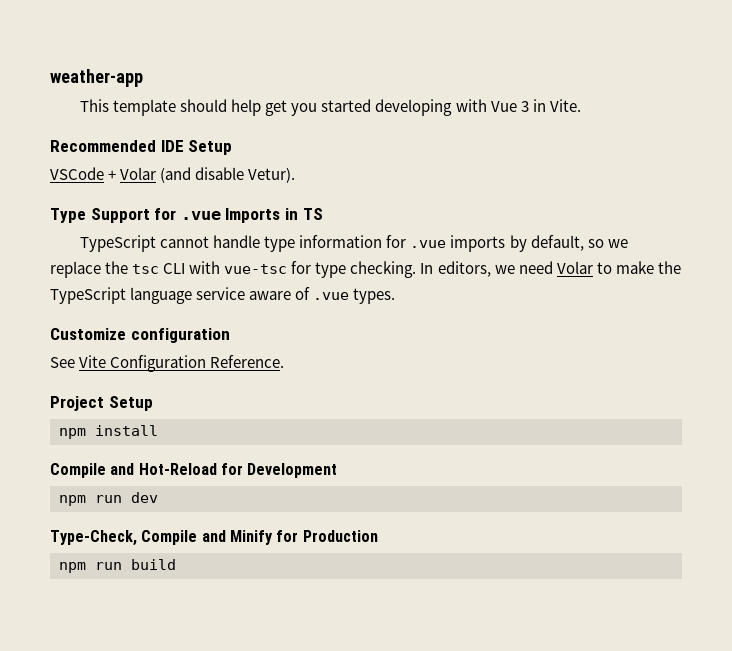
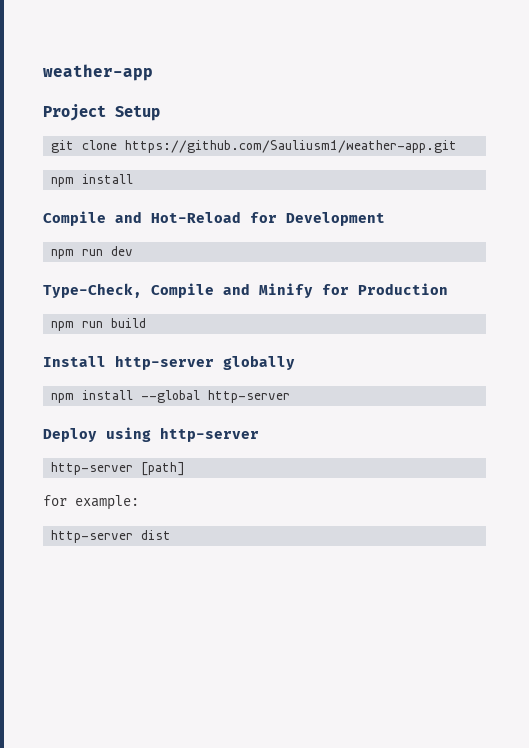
- This template should help get you started developing with Vue 3 in Vite.
- Recommended IDE Setup
- VSCode + Volar (and disable Vetur).
- Type Support for .vue Imports in TS
- TypeScript cannot handle type information for .vue imports by default, so we replace the tsc CLI with vue-tsc for type checking. In editors, we need Volar to make the TypeScript language service aware of .vue types.
- Customize configuration
- See Vite Configuration Reference.
+ git clone https://github.com/Sauliusm1/weather-app.git
+ Install http-server globally
+ npm install --global http-server
+ Deploy using http-server
+ http-server [path]
+ for example:
+ http-server dist

